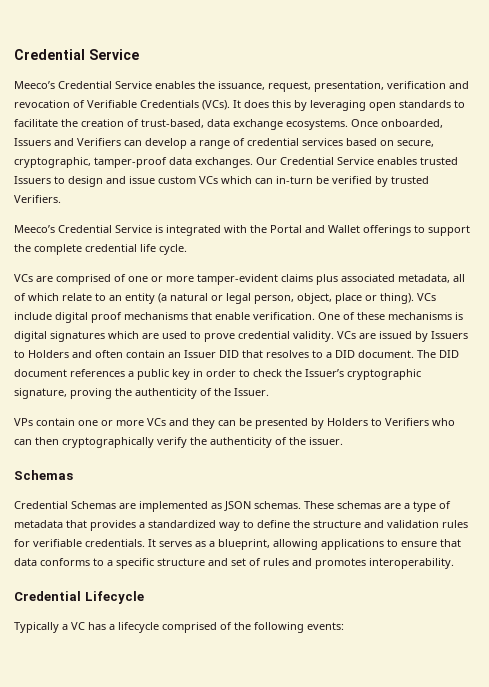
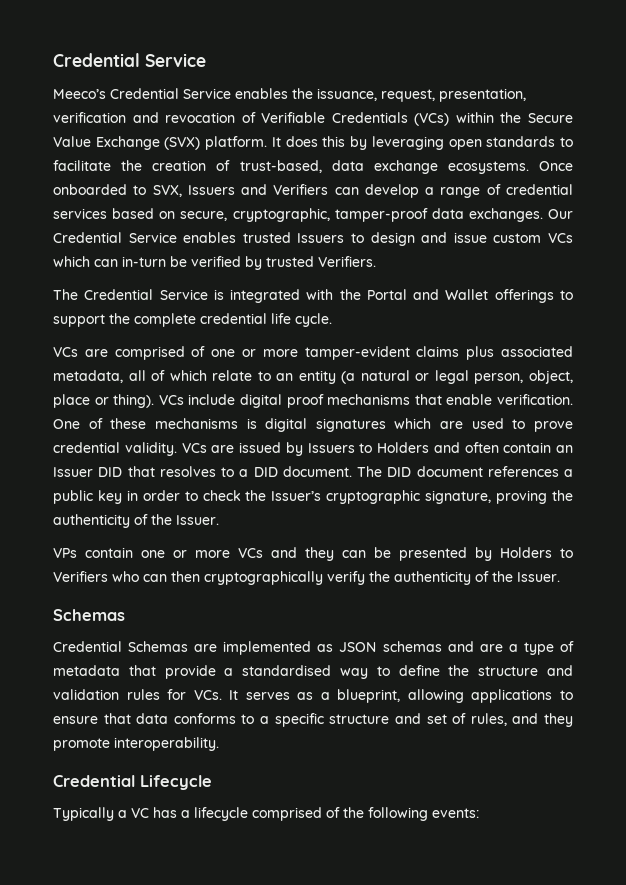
- Meeco’s Credential Service enables the issuance, request, presentation, verification and revocation of Verifiable Credentials (VCs).
+ Meeco’s Credential Service enables the issuance, request, presentation, verification and revocation of Verifiable Credentials (VCs) within the Secure Value Exchange (SVX) platform.
- Once onboarded, Issuers and Verifiers can develop a range of credential services based on secure, cryptographic, tamper-proof data exchanges.
+ Once onboarded to SVX, Issuers and Verifiers can develop a range of credential services based on secure, cryptographic, tamper-proof data exchanges.
- Meeco’s Credential Service is integrated with the Portal and Wallet offerings to support the complete credential life cycle.
+ The Credential Service is integrated with the Portal and Wallet offerings to support the complete credential life cycle.
- VPs contain one or more VCs and they can be presented by Holders to Verifiers who can then cryptographically verify the authenticity of the issuer.
+ VPs contain one or more VCs and they can be presented by Holders to Verifiers who can then cryptographically verify the authenticity of the Issuer.
- Credential Schemas are implemented as JSON schemas. These schemas are a type of metadata that provides a standardized way to define the structure and validation rules for verifiable credentials. It serves as a blueprint, allowing applications to ensure that data conforms to a specific structure and set of rules and promotes interoperability.
+ Credential Schemas are implemented as JSON schemas and are a type of metadata that provide a standardised way to define the structure and validation rules for VCs. It serves as a blueprint, allowing applications to ensure that data conforms to a specific structure and set of rules, and they promote interoperability.

